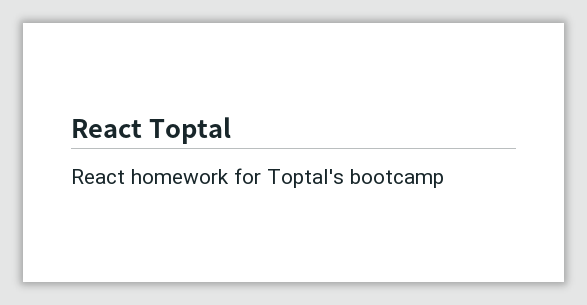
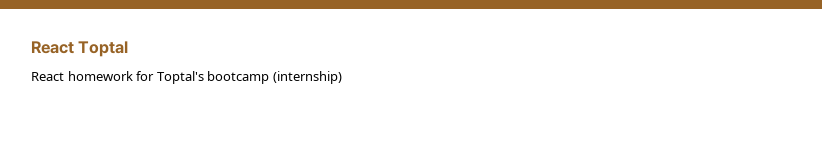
- React homework for Toptal's bootcamp
+ React homework for Toptal's bootcamp (internship)

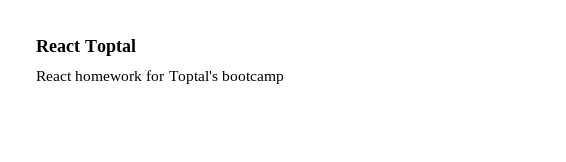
- React homework for Toptal's bootcamp (internship)
+ React homework for Toptal's bootcamp

